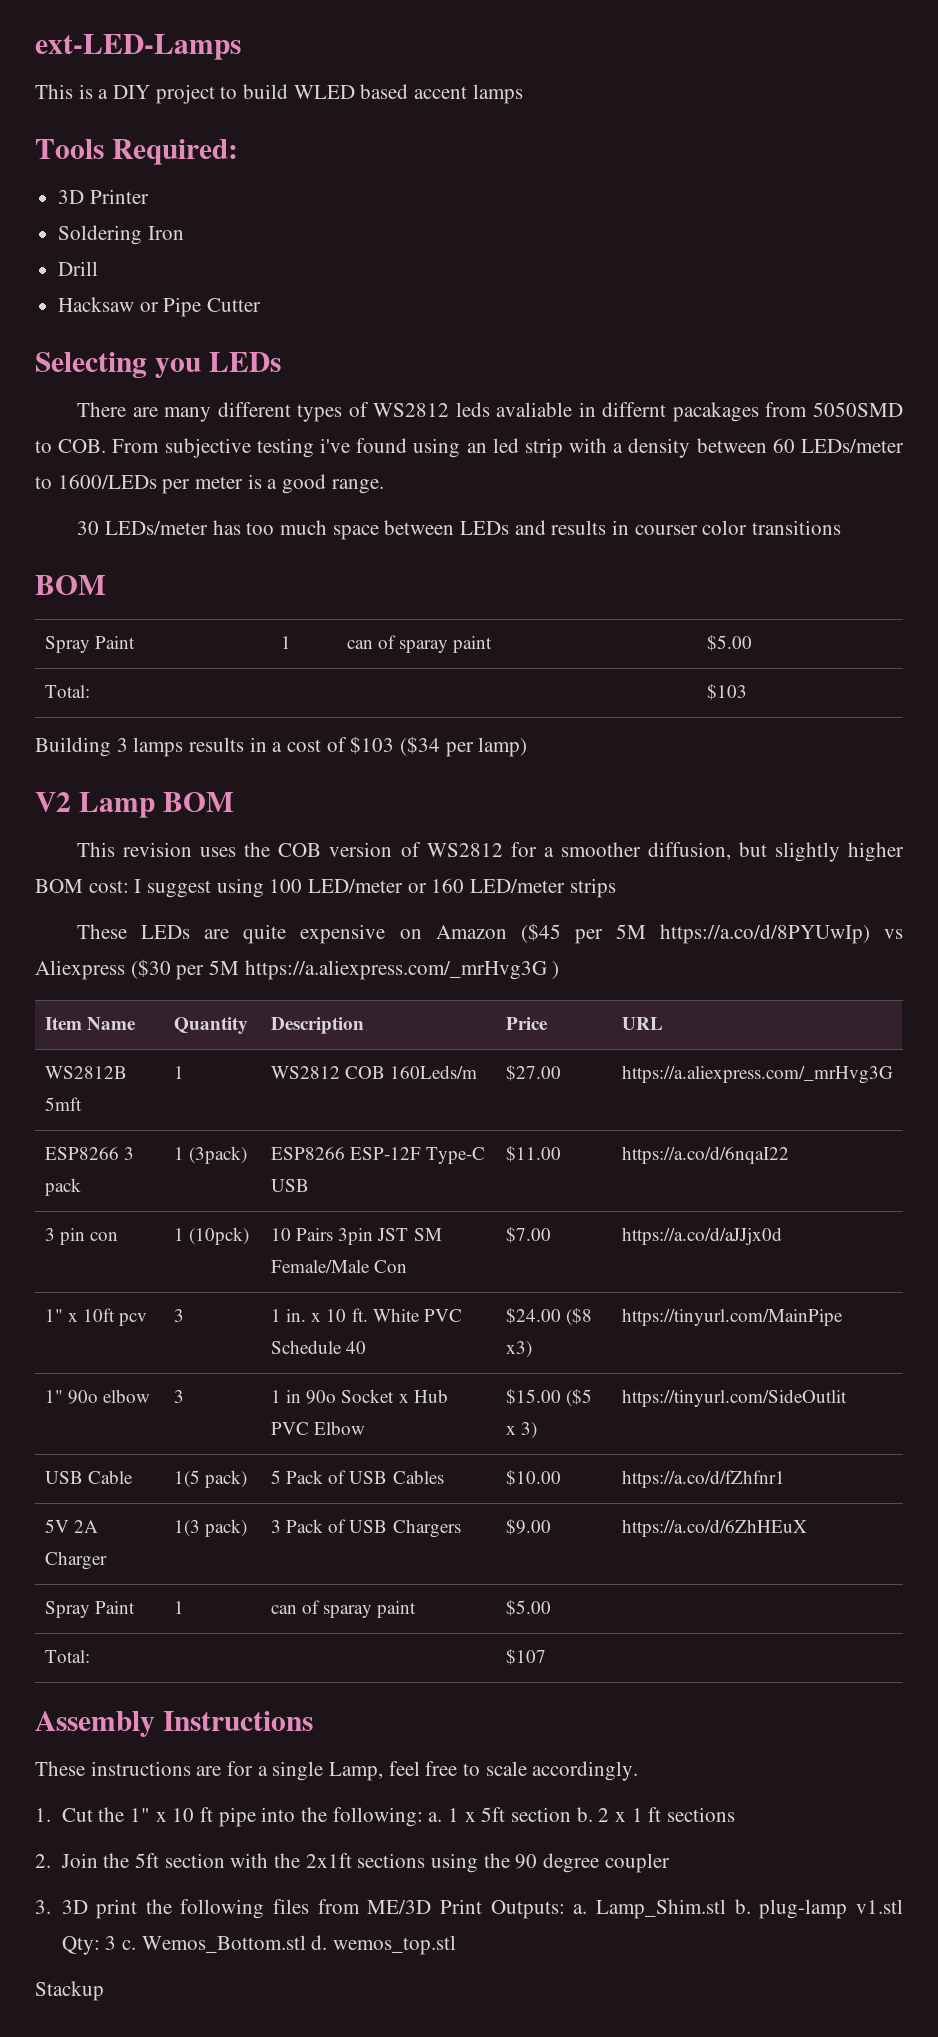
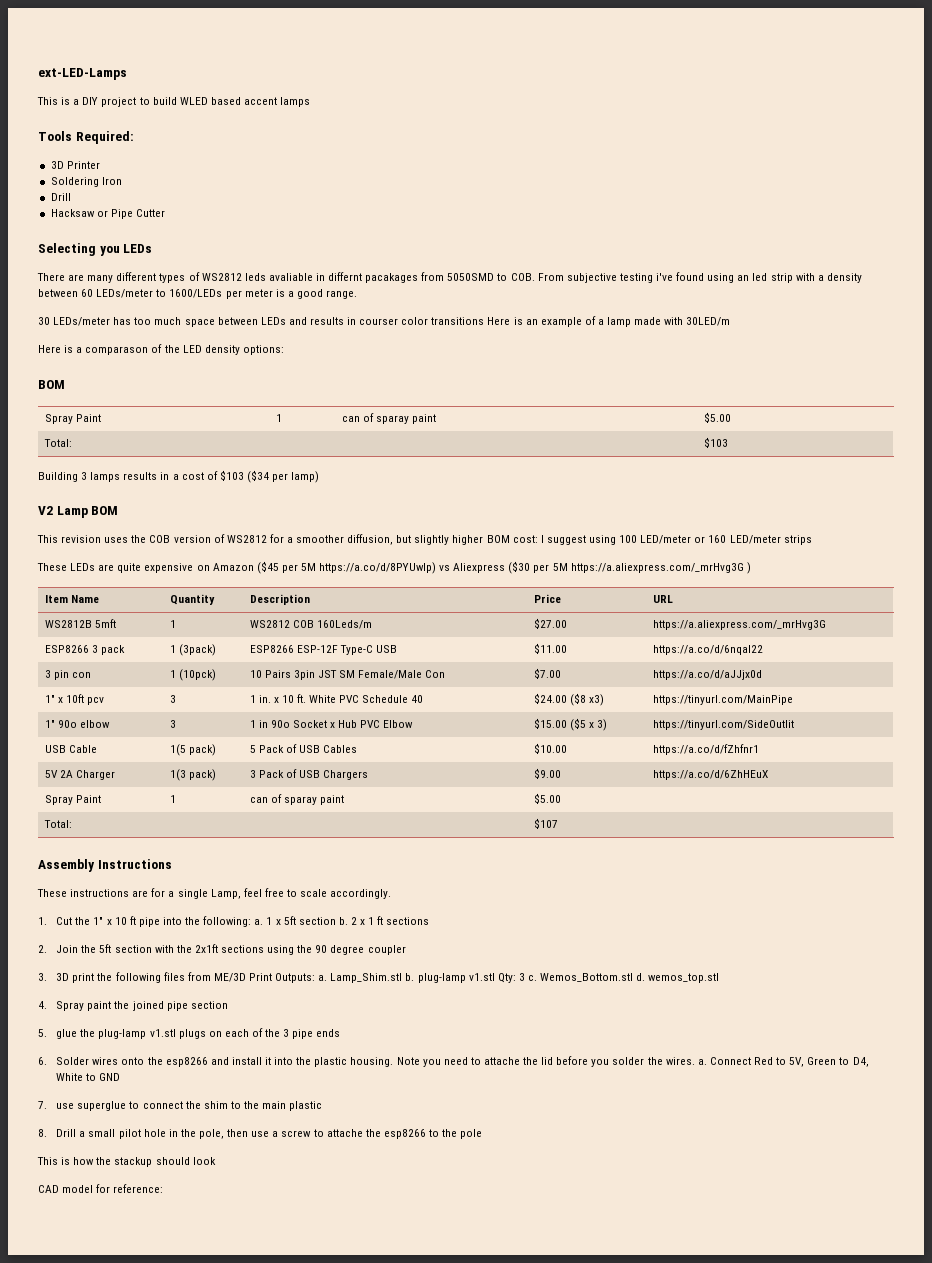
- 30 LEDs/meter has too much space between LEDs and results in courser color transitions
+ 30 LEDs/meter has too much space between LEDs and results in courser color transitions Here is an example of a lamp made with 30LED/m
+ Here is a comparason of the LED density options:
- Stackup
+ 4. Spray paint the joined pipe section
+ 5. glue the plug-lamp v1.stl plugs on each of the 3 pipe ends
+ 6. Solder wires onto the esp8266 and install it into the plastic housing. Note you need to attache the lid before you solder the wires. a. Connect Red to 5V, Green to D4, White to GND
+ 7. use superglue to connect the shim to the main plastic
+ 8. Drill a small pilot hole in the pole, then use a screw to attache the esp8266 to the pole
+ This is how the stackup should look
+ CAD model for reference:

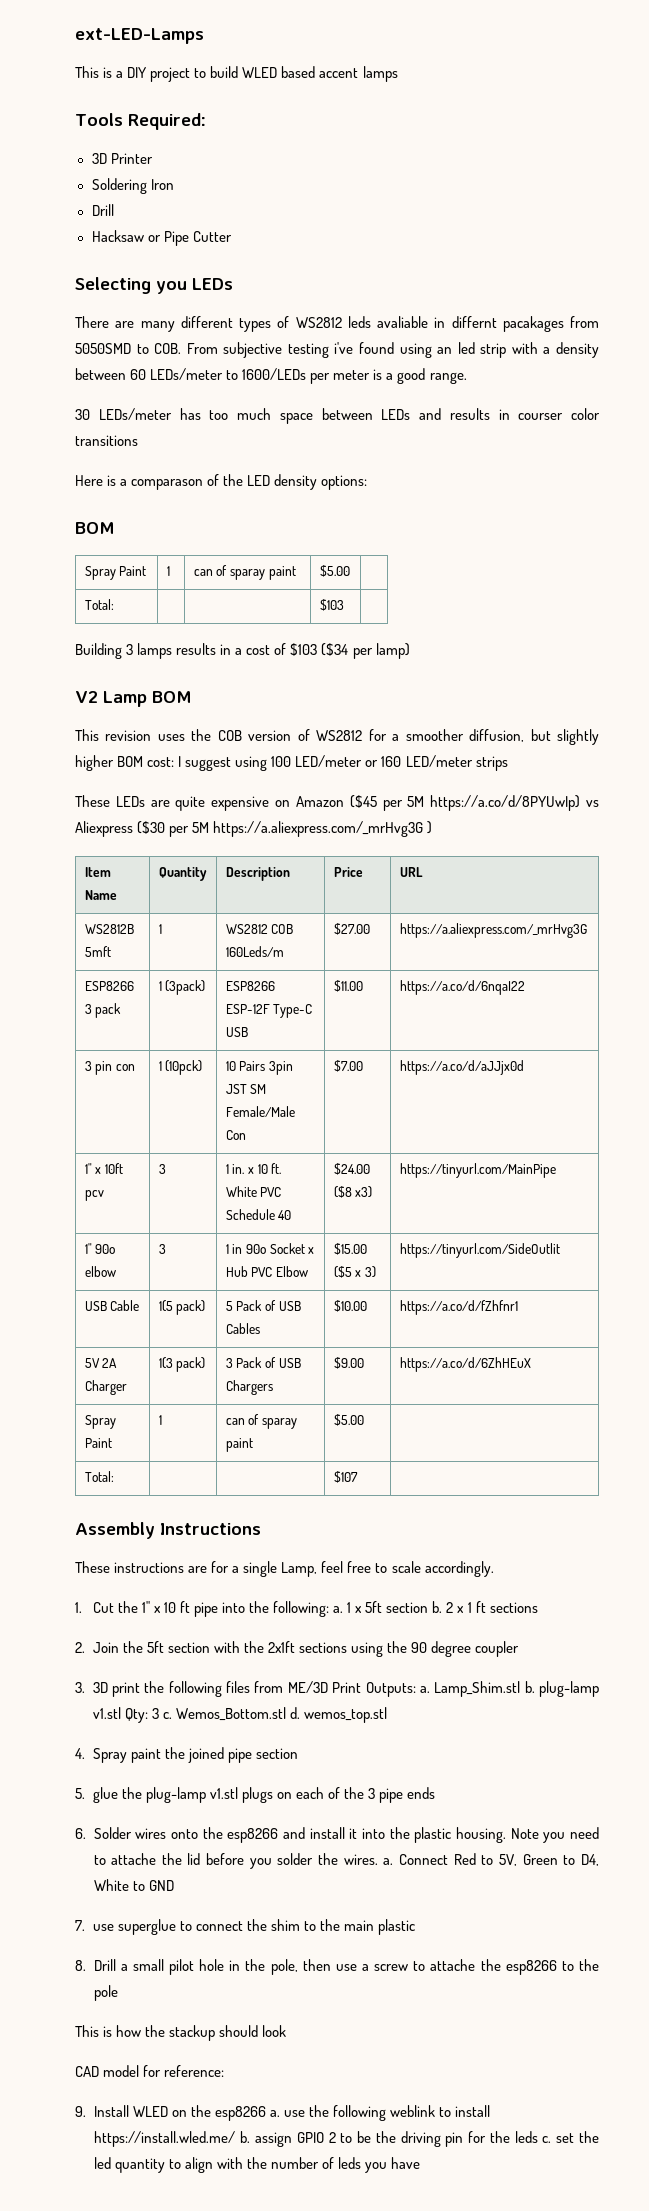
- 30 LEDs/meter has too much space between LEDs and results in courser color transitions Here is an example of a lamp made with 30LED/m
+ 30 LEDs/meter has too much space between LEDs and results in courser color transitions
+ 9. Install WLED on the esp8266 a. use the following weblink to install https://install.wled.me/ b. assign GPIO 2 to be the driving pin for the leds c. set the led quantity to align with the number of leds you have

